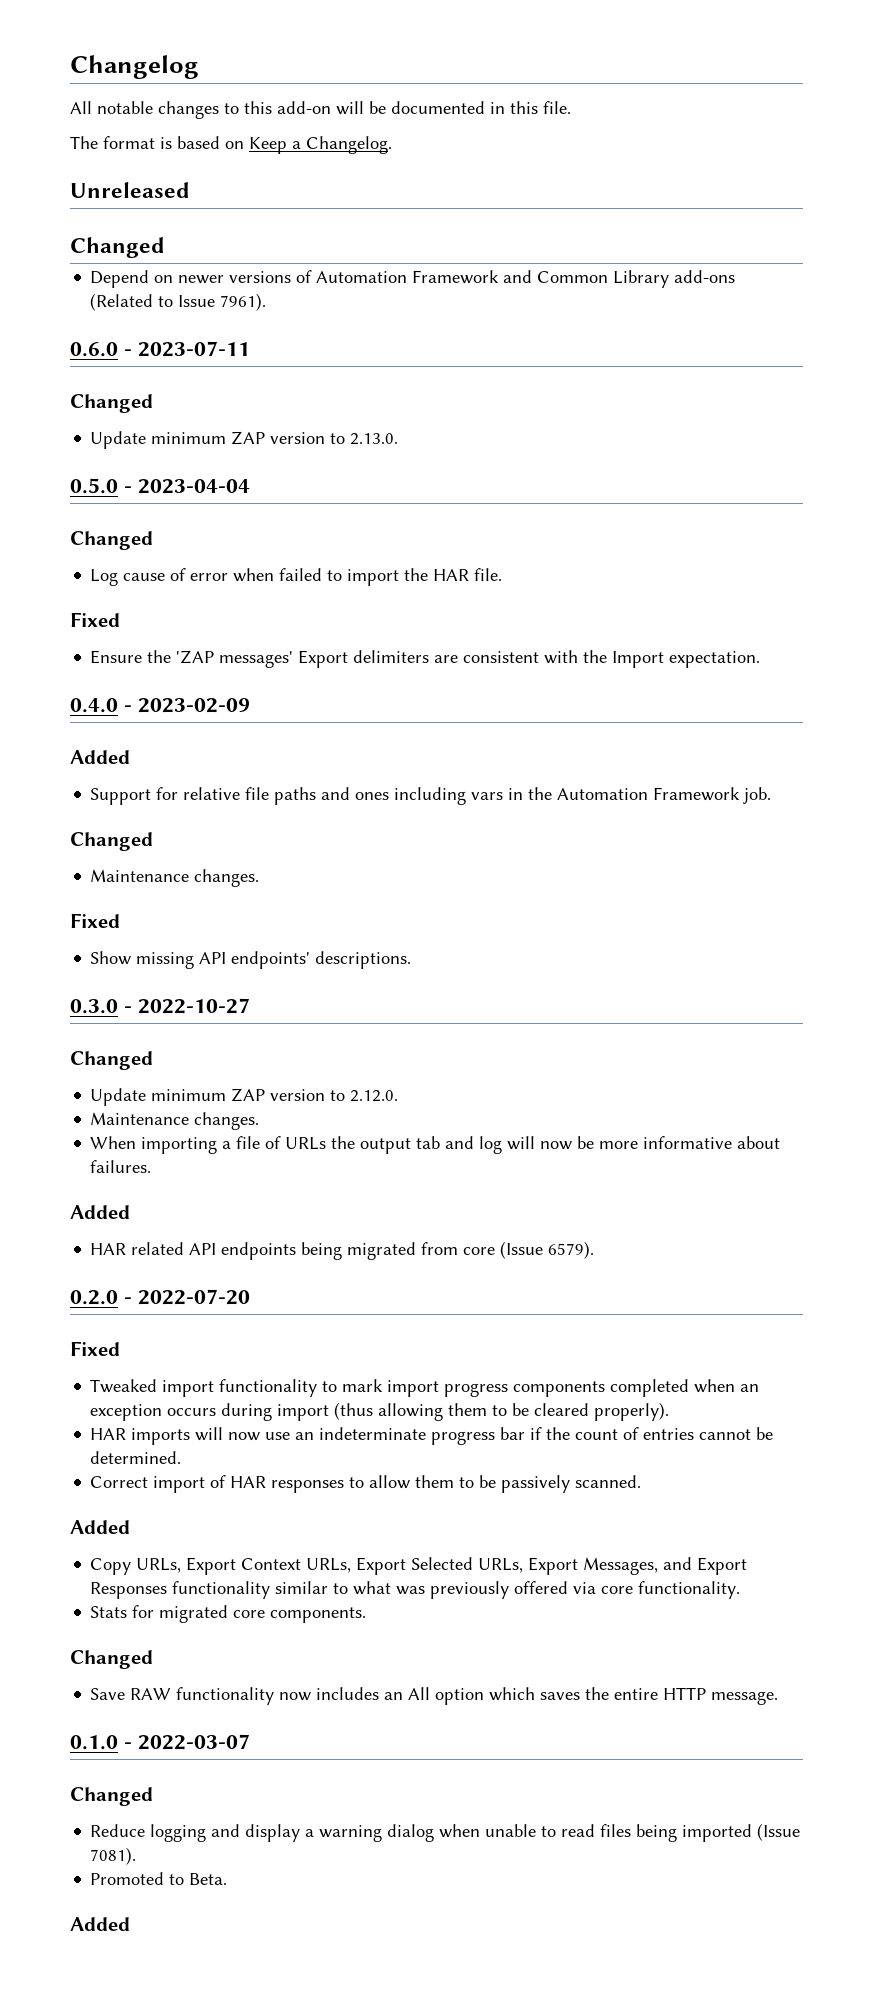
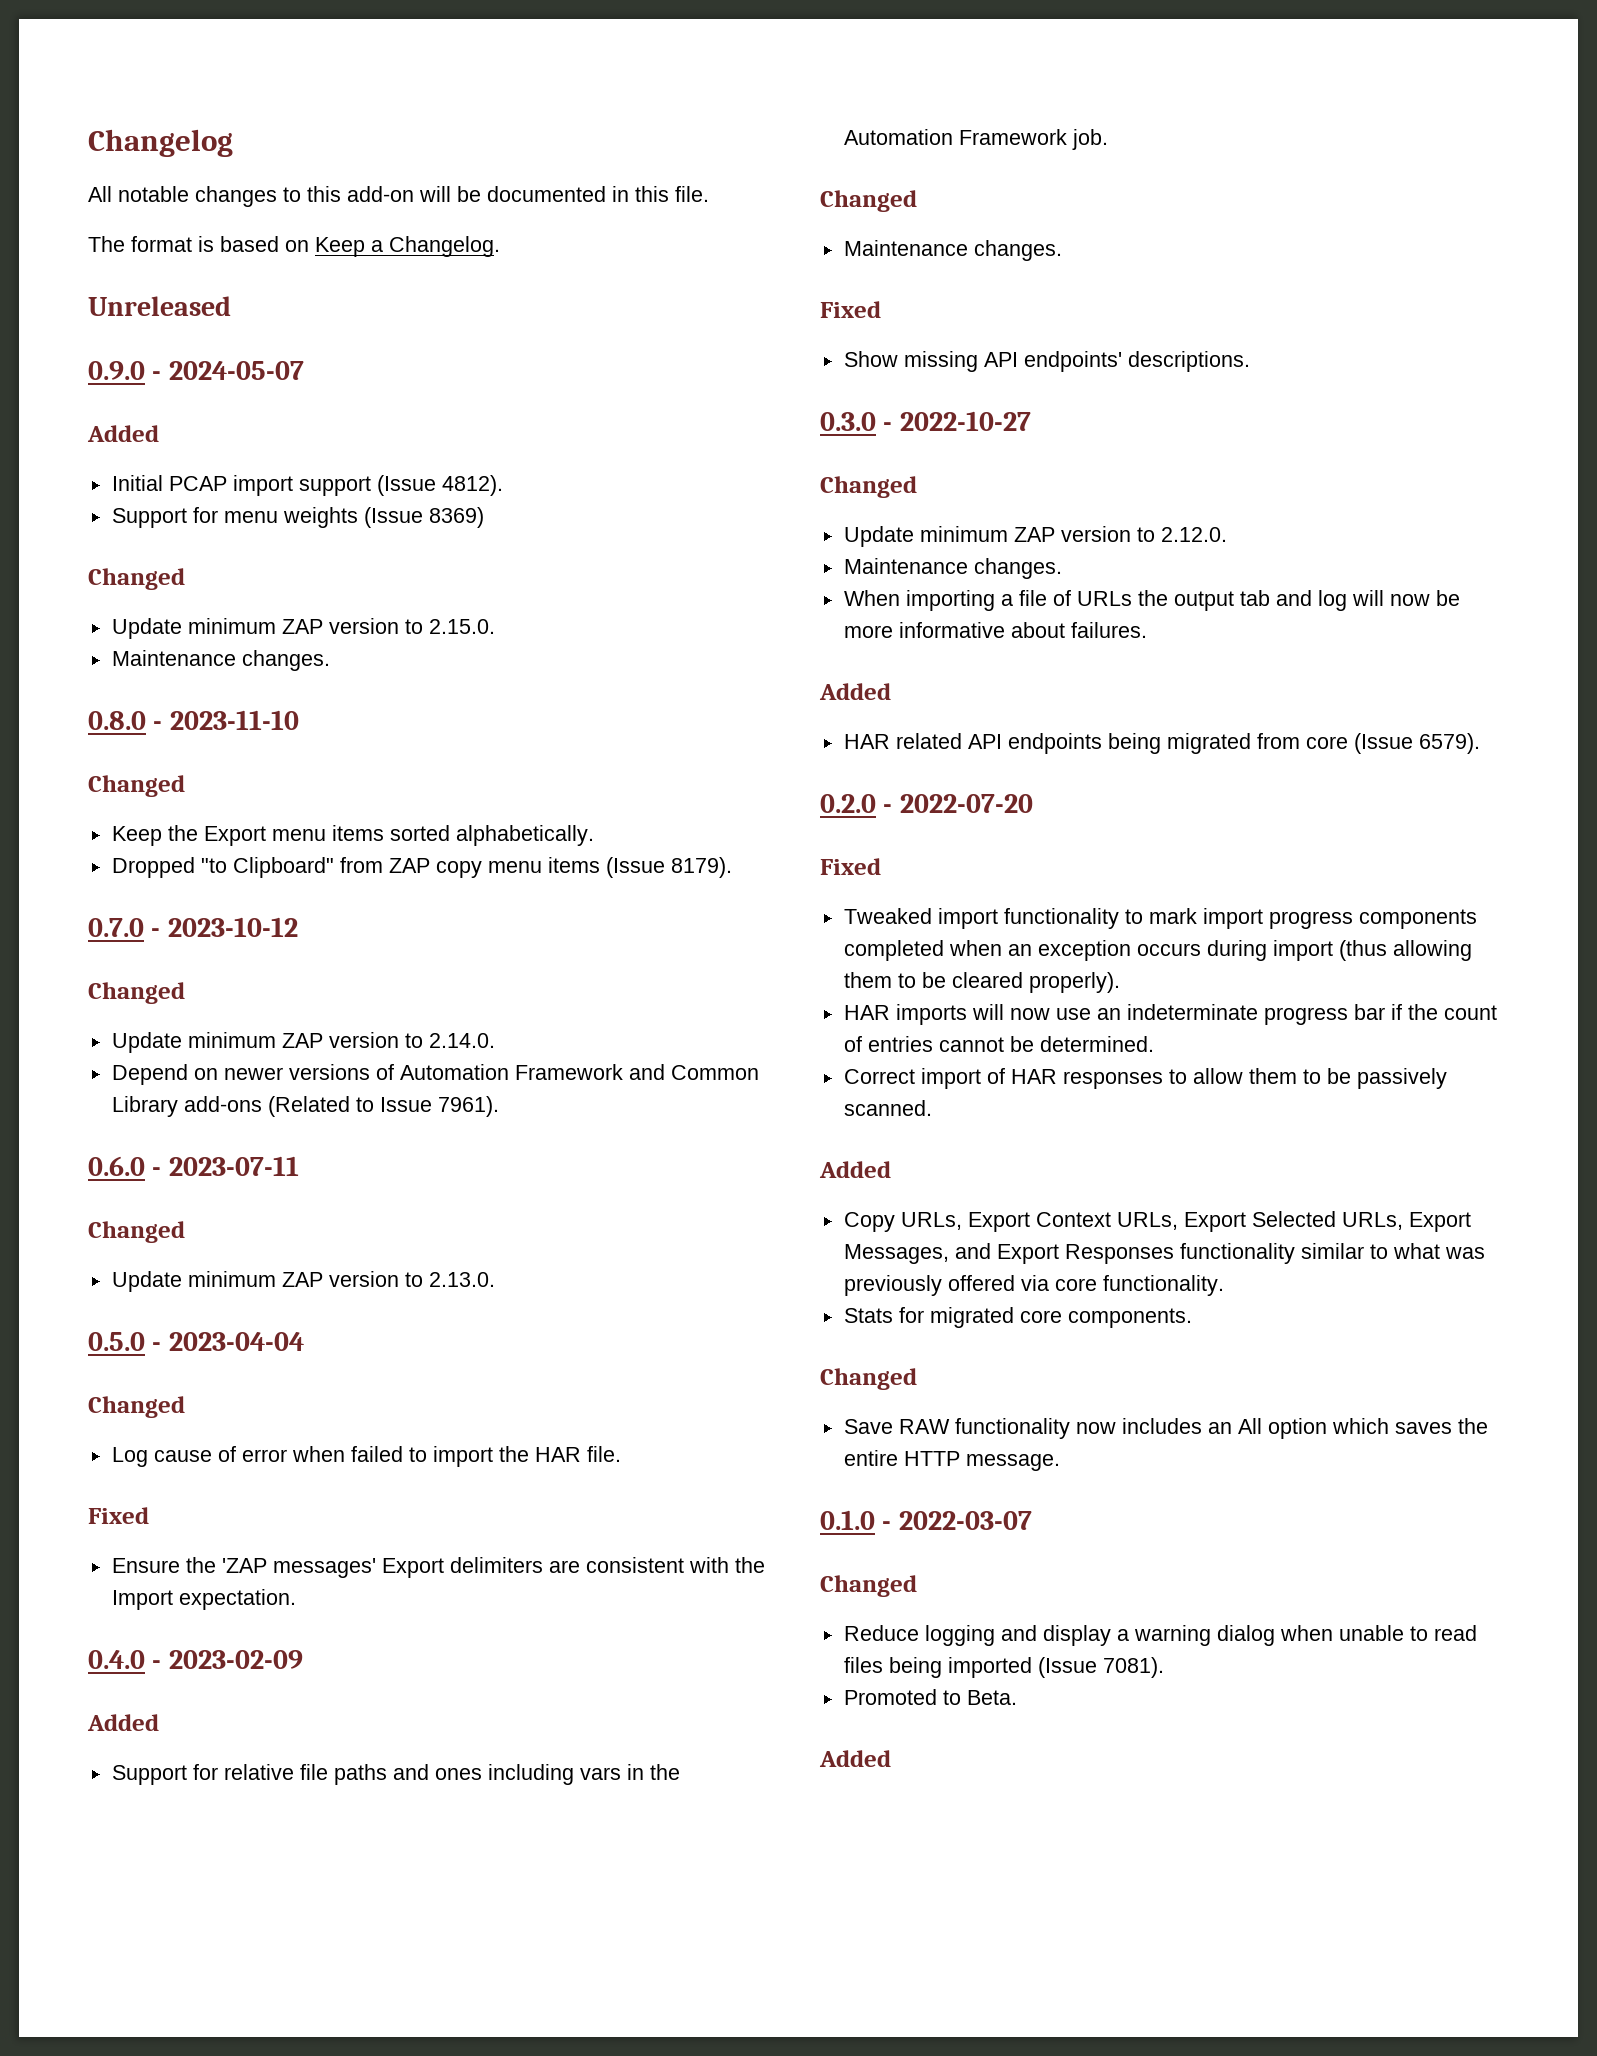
  Unreleased
+ 0.9.0 - 2024-05-07
+ Added
+ Initial PCAP import support (Issue 4812).
+ Support for menu weights (Issue 8369)
  Changed
+ Update minimum ZAP version to 2.15.0.
+ Maintenance changes.
+ 0.8.0 - 2023-11-10
+ Changed
+ Keep the Export menu items sorted alphabetically.
+ Dropped "to Clipboard" from ZAP copy menu items (Issue 8179).
+ 0.7.0 - 2023-10-12
+ Changed
+ Update minimum ZAP version to 2.14.0.

